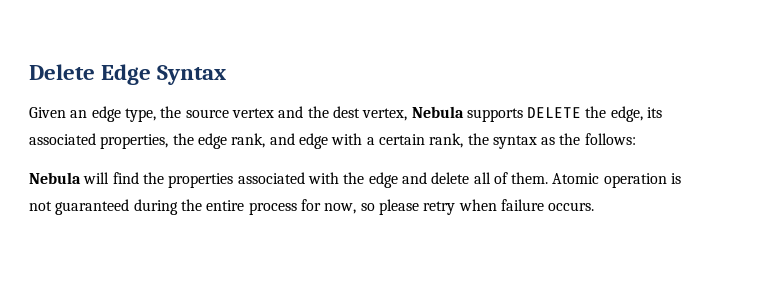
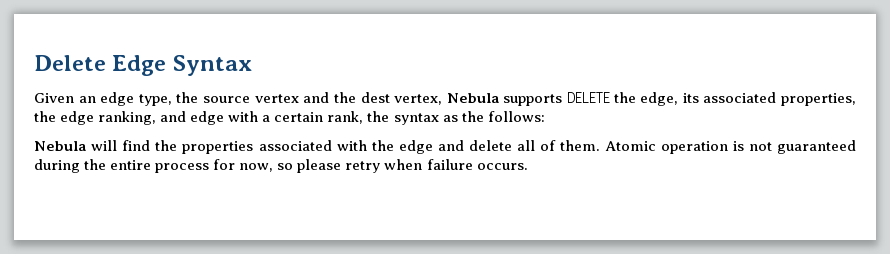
- Given an edge type, the source vertex and the dest vertex, Nebula supports DELETE the edge, its associated properties, the edge rank, and edge with a certain rank, the syntax as the follows:
+ Given an edge type, the source vertex and the dest vertex, Nebula supports DELETE the edge, its associated properties, the edge ranking, and edge with a certain rank, the syntax as the follows:

